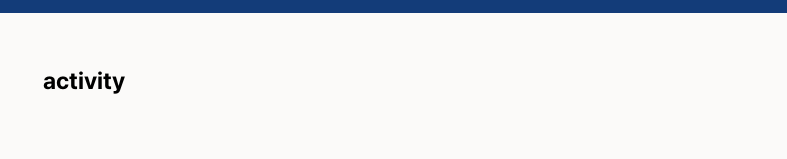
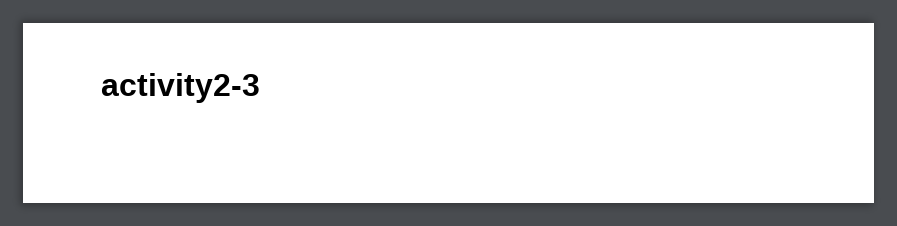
- activity
+ activity2-3

